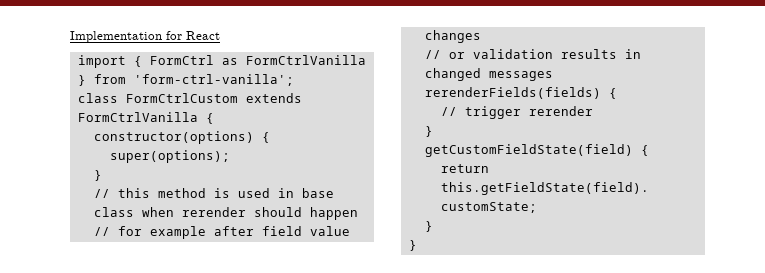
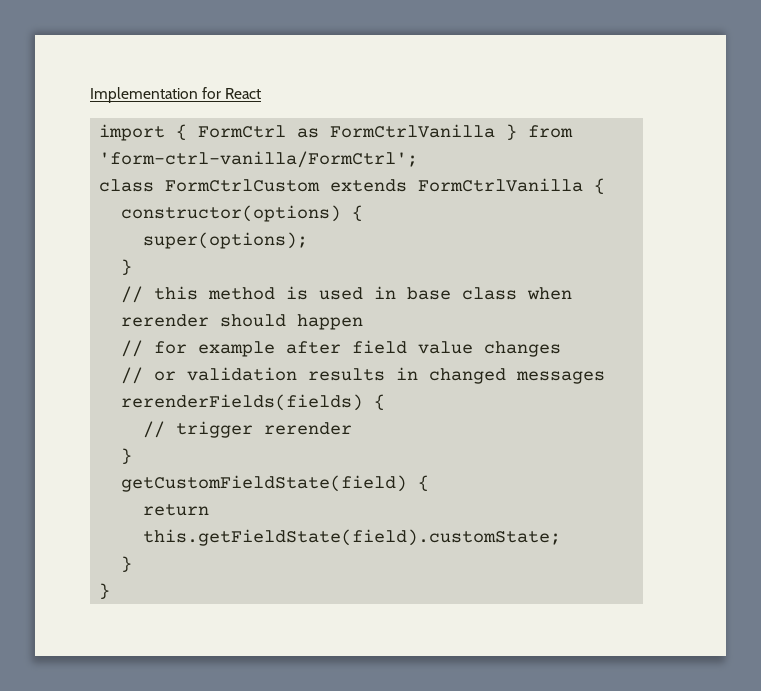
- import { FormCtrl as FormCtrlVanilla } from 'form-ctrl-vanilla';
+ import { FormCtrl as FormCtrlVanilla } from 'form-ctrl-vanilla/FormCtrl';

